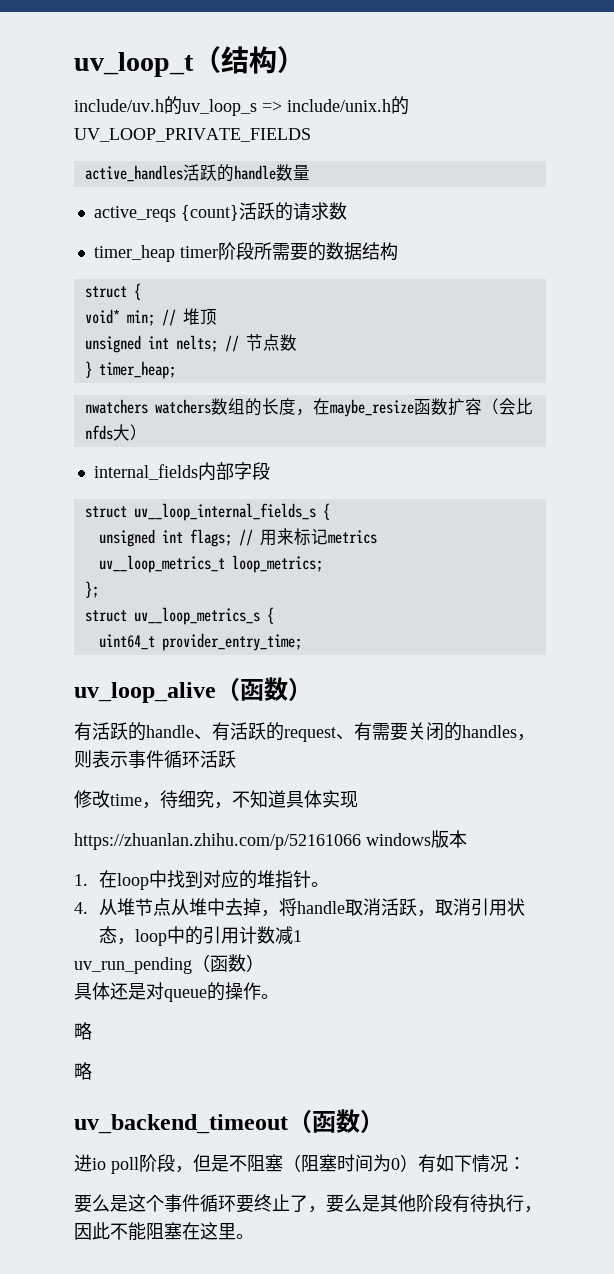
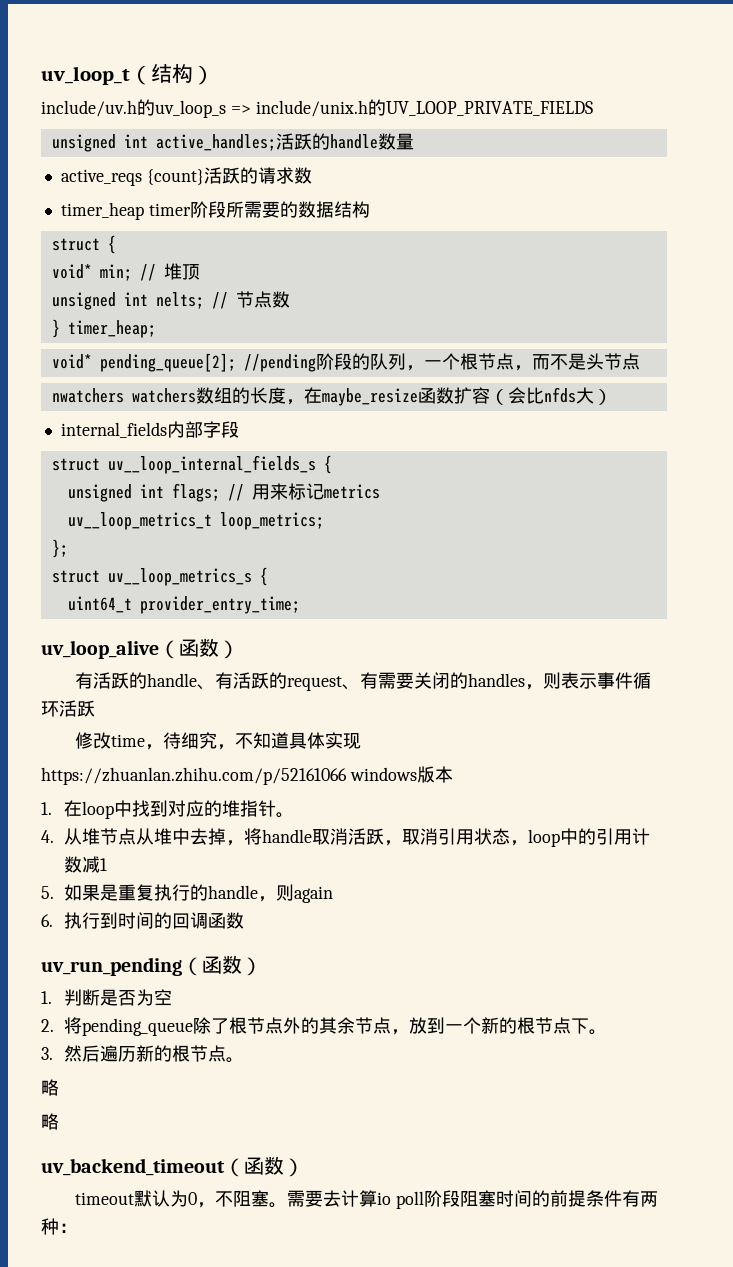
- active_handles活跃的handle数量
+ unsigned int active_handles;活跃的handle数量
+ void* pending_queue[2]; //pending阶段的队列，一个根节点，而不是头节点
+ 5.如果是重复执行的handle，则again
+ 6.执行到时间的回调函数
  uv_run_pending（函数）
- 具体还是对queue的操作。
+ 1.判断是否为空
+ 2.将pending_queue除了根节点外的其余节点，放到一个新的根节点下。
+ 3.然后遍历新的根节点。
- 进io poll阶段，但是不阻塞（阻塞时间为0）有如下情况：
- 要么是这个事件循环要终止了，要么是其他阶段有待执行，因此不能阻塞在这里。
+ timeout默认为0，不阻塞。需要去计算io poll阶段阻塞时间的前提条件有两种：

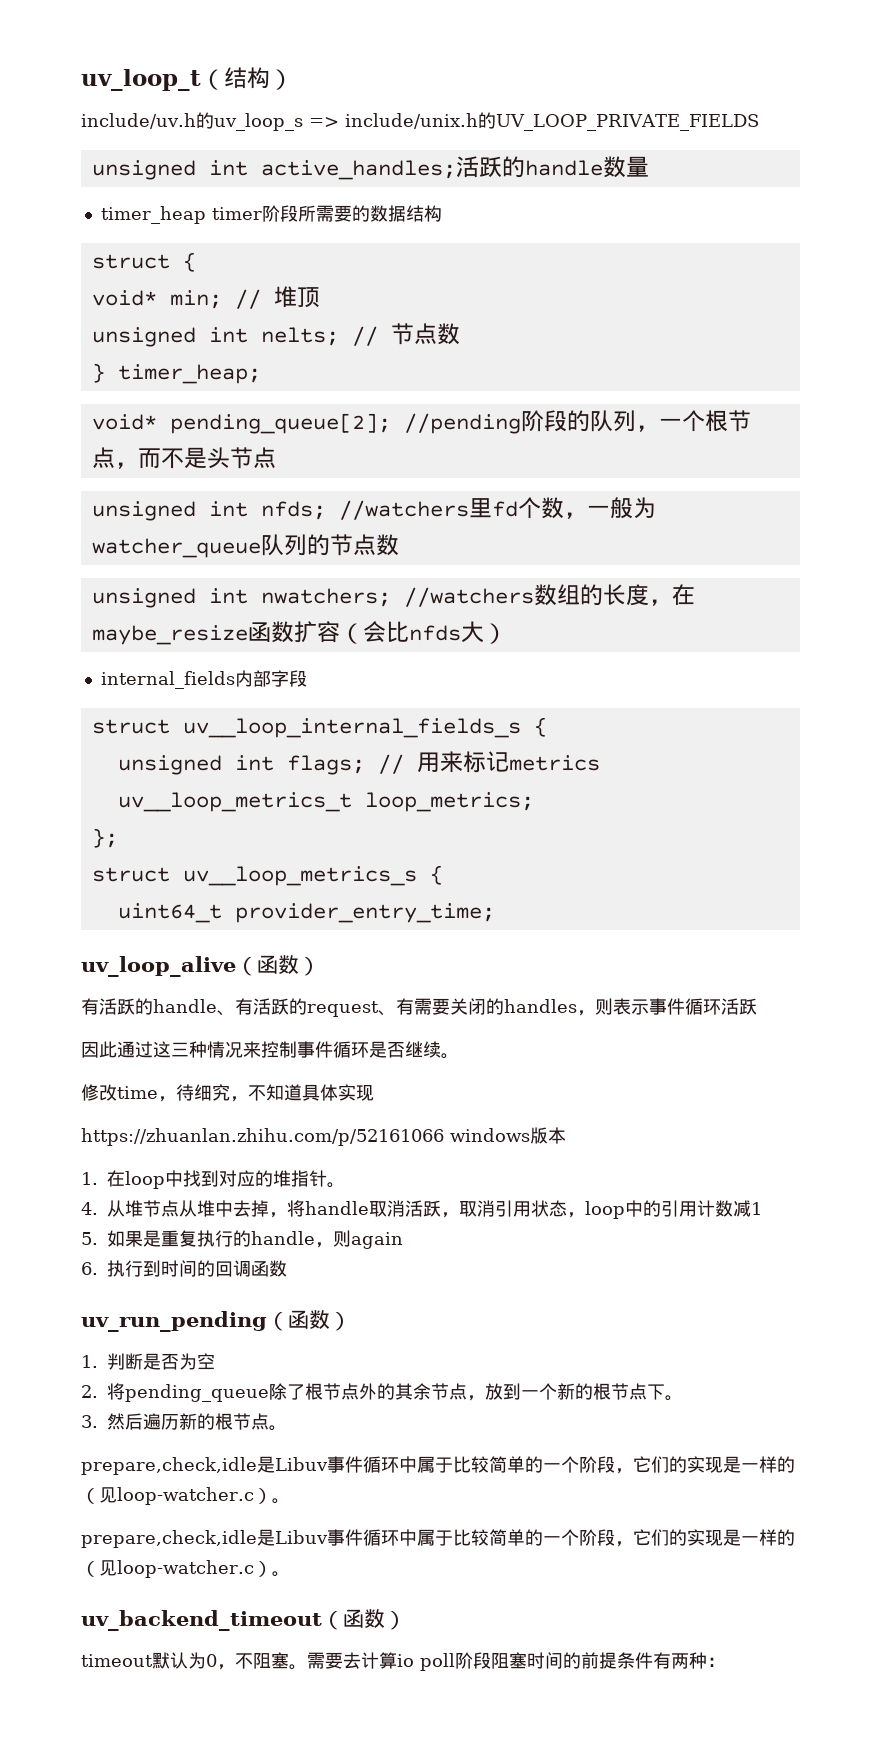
- active_reqs {count}活跃的请求数
- nwatchers watchers数组的长度，在maybe_resize函数扩容（会比nfds大）
+ unsigned int nfds; //watchers里fd个数，一般为watcher_queue队列的节点数
+ unsigned int nwatchers; //watchers数组的长度，在maybe_resize函数扩容（会比nfds大）
+ 因此通过这三种情况来控制事件循环是否继续。
  3.然后遍历新的根节点。
- 略
- 略
+ prepare,check,idle是Libuv事件循环中属于比较简单的一个阶段，它们的实现是一样的（见loop-watcher.c）。
+ prepare,check,idle是Libuv事件循环中属于比较简单的一个阶段，它们的实现是一样的（见loop-watcher.c）。

